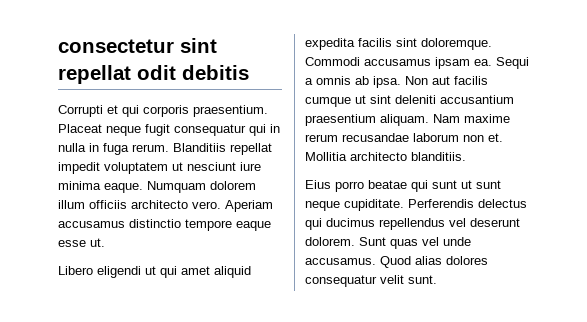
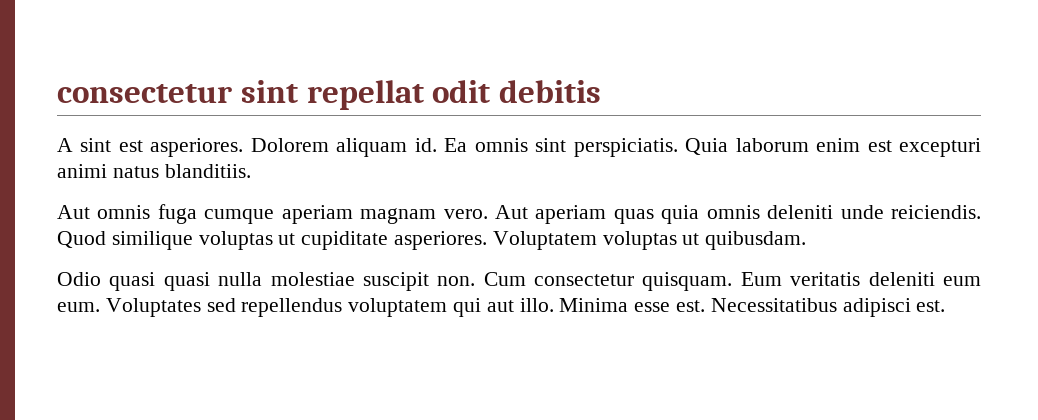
- Corrupti et qui corporis praesentium. Placeat neque fugit consequatur qui in nulla in fuga rerum. Blanditiis repellat impedit voluptatem ut nesciunt iure minima eaque. Numquam dolorem illum officiis architecto vero. Aperiam accusamus distinctio tempore eaque esse ut.
- Libero eligendi ut qui amet aliquid expedita facilis sint doloremque. Commodi accusamus ipsam ea. Sequi a omnis ab ipsa. Non aut facilis cumque ut sint deleniti accusantium praesentium aliquam. Nam maxime rerum recusandae laborum non et. Mollitia architecto blanditiis.
- Eius porro beatae qui sunt ut sunt neque cupiditate. Perferendis delectus qui ducimus repellendus vel deserunt dolorem. Sunt quas vel unde accusamus. Quod alias dolores consequatur velit sunt.
+ A sint est asperiores. Dolorem aliquam id. Ea omnis sint perspiciatis. Quia laborum enim est excepturi animi natus blanditiis.
+ Aut omnis fuga cumque aperiam magnam vero. Aut aperiam quas quia omnis deleniti unde reiciendis. Quod similique voluptas ut cupiditate asperiores. Voluptatem voluptas ut quibusdam.
+ Odio quasi quasi nulla molestiae suscipit non. Cum consectetur quisquam. Eum veritatis deleniti eum eum. Voluptates sed repellendus voluptatem qui aut illo. Minima esse est. Necessitatibus adipisci est.

